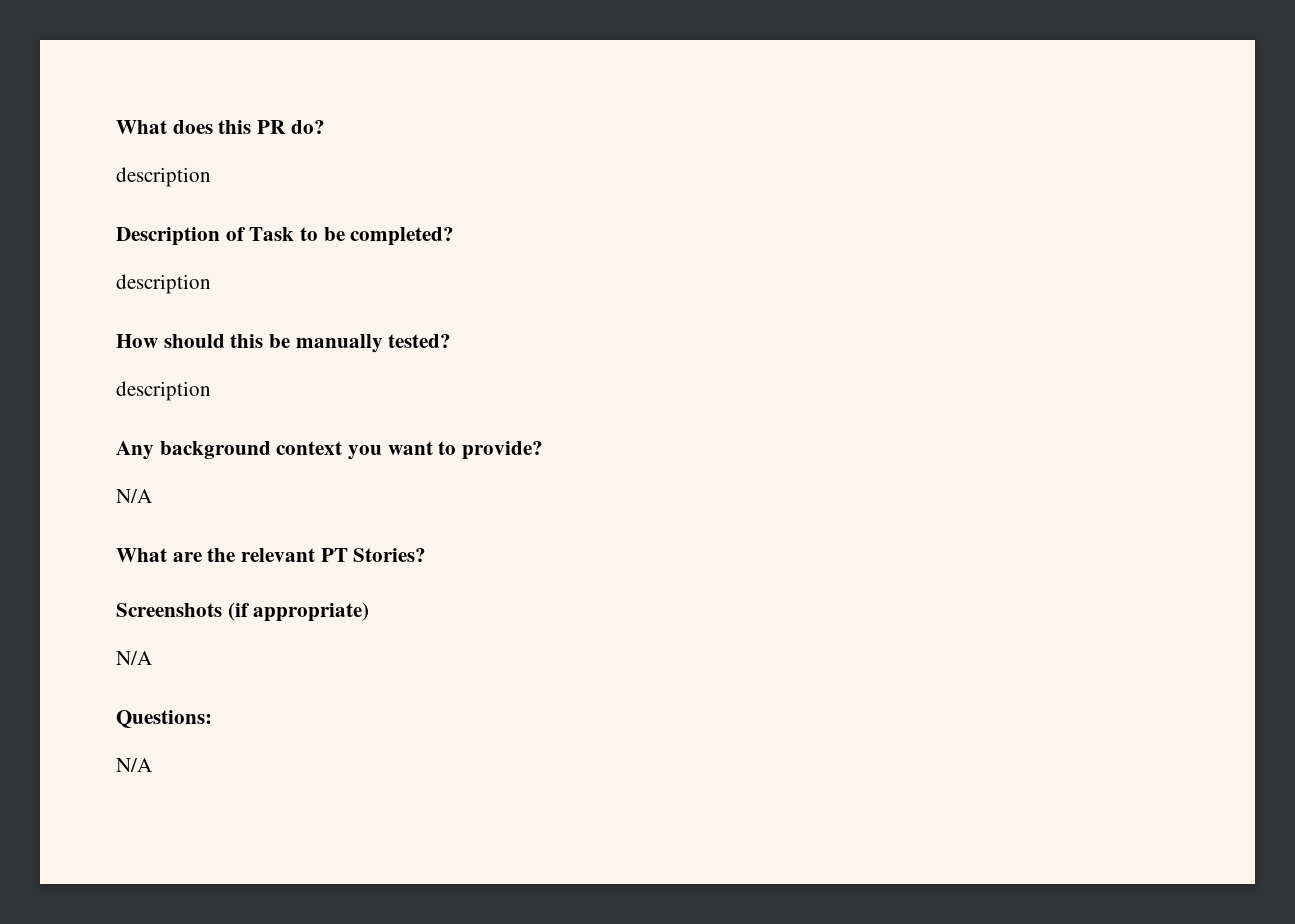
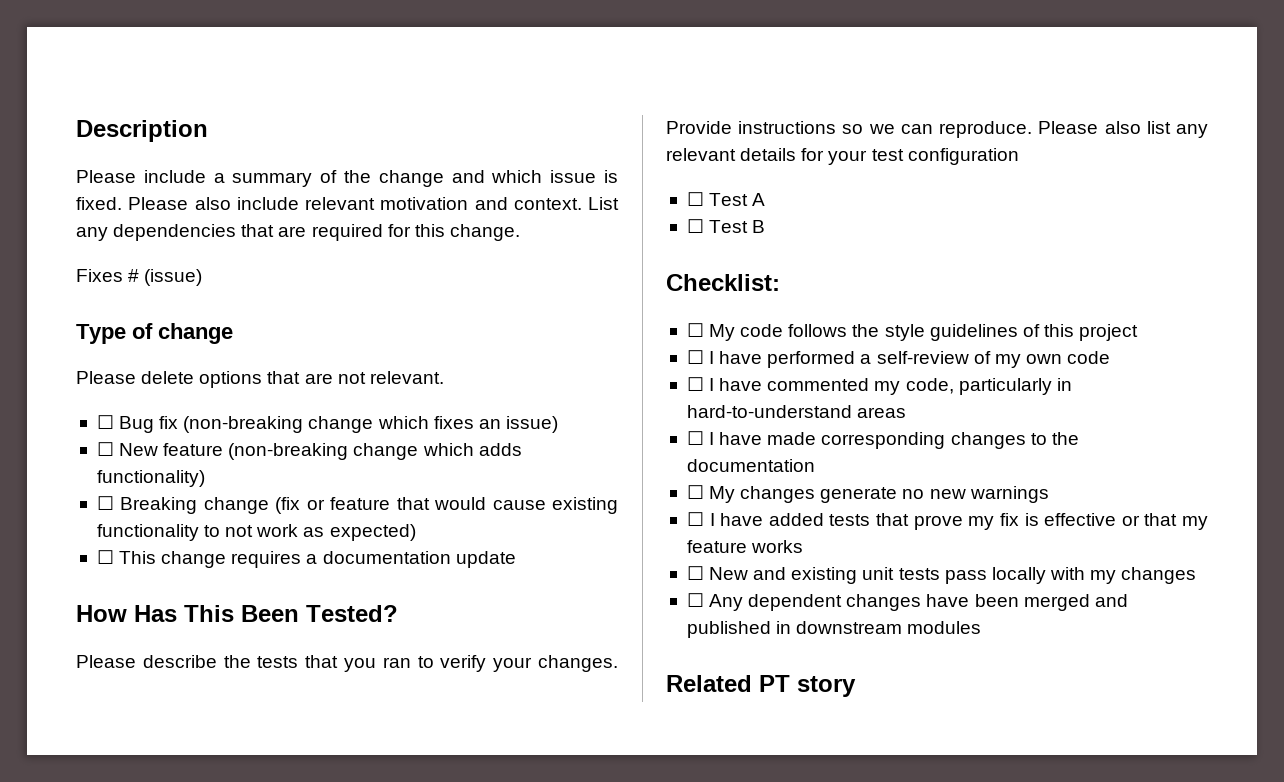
- What does this PR do?
- description
- Description of Task to be completed?
- description
- How should this be manually tested?
- description
- Any background context you want to provide?
- N/A
- What are the relevant PT Stories?
- Screenshots (if appropriate)
- N/A
- Questions:
- N/A
+ Description
+ Please include a summary of the change and which issue is fixed. Please also include relevant motivation and context. List any dependencies that are required for this change.
+ Fixes # (issue)
+ Type of change
+ Please delete options that are not relevant.
+ ☐ Bug fix (non-breaking change which fixes an issue)
+ ☐ New feature (non-breaking change which adds functionality)
+ ☐ Breaking change (fix or feature that would cause existing functionality to not work as expected)
+ ☐ This change requires a documentation update
+ How Has This Been Tested?
+ Please describe the tests that you ran to verify your changes. Provide instructions so we can reproduce. Please also list any relevant details for your test configuration
+ ☐ Test A
+ ☐ Test B
+ Checklist:
+ ☐ My code follows the style guidelines of this project
+ ☐ I have performed a self-review of my own code
+ ☐ I have commented my code, particularly in hard-to-understand areas
+ ☐ I have made corresponding changes to the documentation
+ ☐ My changes generate no new warnings
+ ☐ I have added tests that prove my fix is effective or that my feature works
+ ☐ New and existing unit tests pass locally with my changes
+ ☐ Any dependent changes have been merged and published in downstream modules
+ Related PT story

